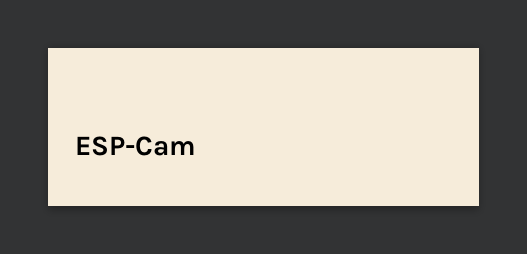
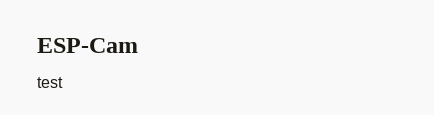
+ test

